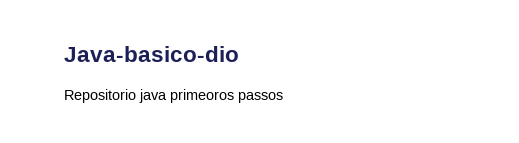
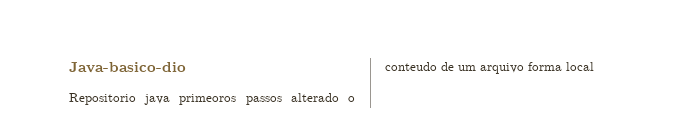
- Repositorio java primeoros passos
+ Repositorio java primeoros passos alterado o conteudo de um arquivo forma local

